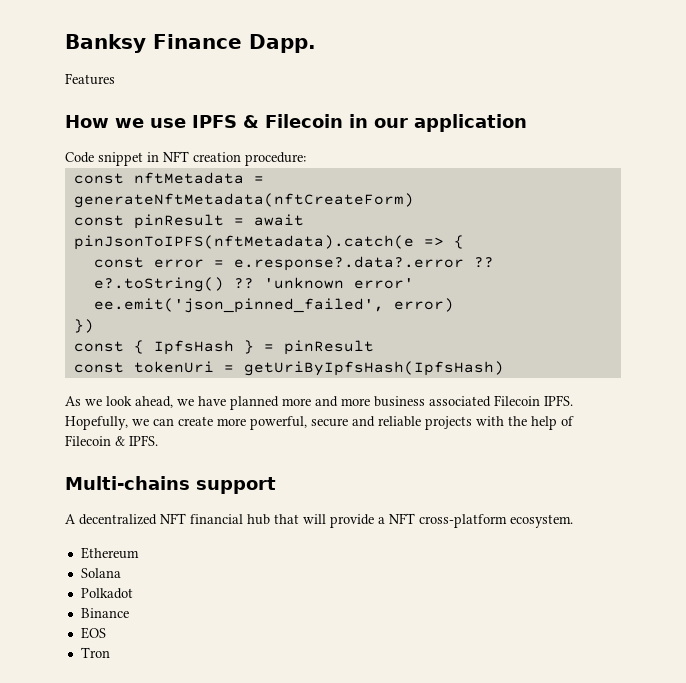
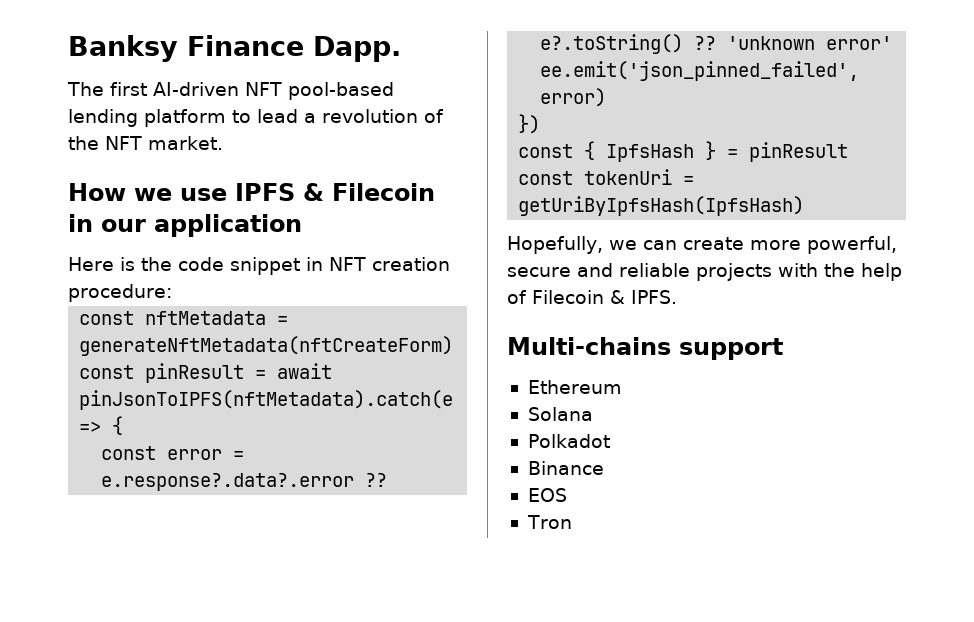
- Features
+ The first AI-driven NFT pool-based lending platform to lead a revolution of the NFT market.
- Code snippet in NFT creation procedure:
+ Here is the code snippet in NFT creation procedure:
- As we look ahead, we have planned more and more business associated Filecoin IPFS.
- A decentralized NFT financial hub that will provide a NFT cross-platform ecosystem.

